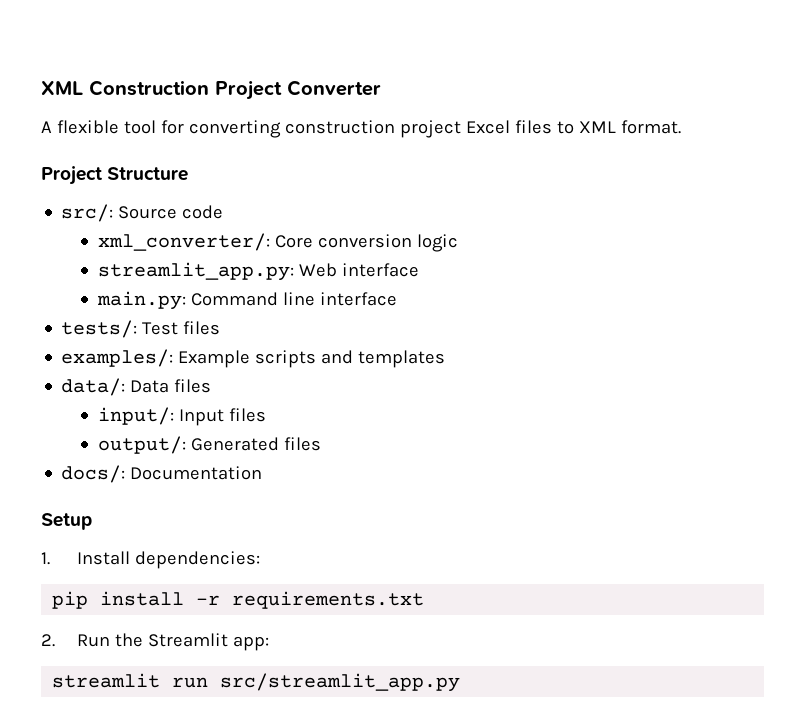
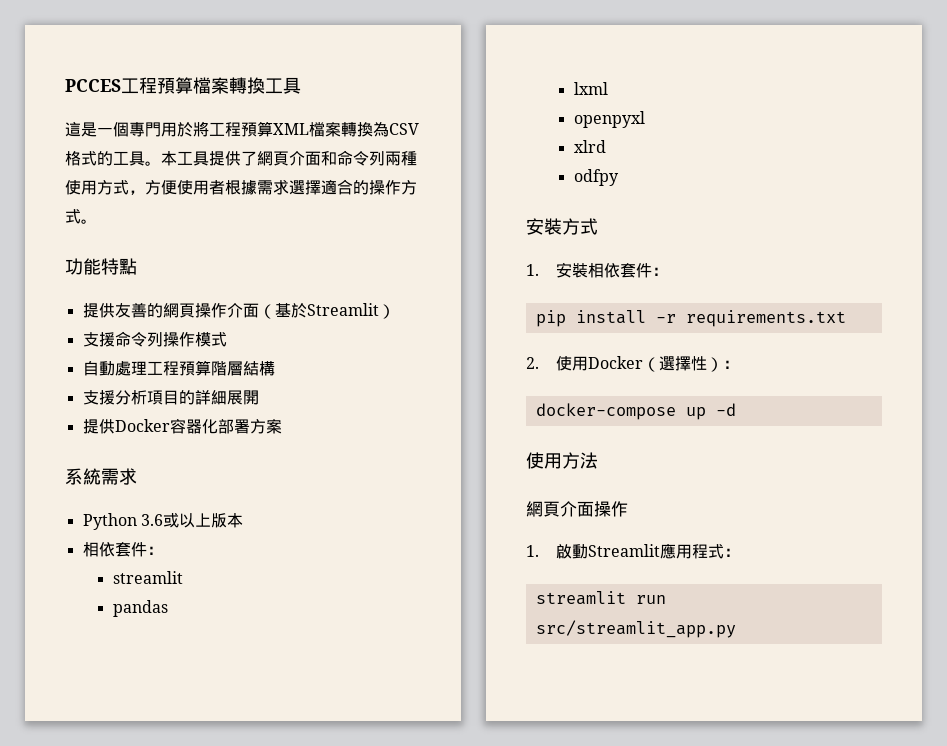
- XML Construction Project Converter
- A flexible tool for converting construction project Excel files to XML format.
- Project Structure
- src/: Source code
- xml_converter/: Core conversion logic
- streamlit_app.py: Web interface
- main.py: Command line interface
- tests/: Test files
- examples/: Example scripts and templates
- data/: Data files
- input/: Input files
- output/: Generated files
- docs/: Documentation
- Setup
- 1. Install dependencies:
+ PCCES工程預算檔案轉換工具
+ 這是一個專門用於將工程預算XML檔案轉換為CSV格式的工具。本工具提供了網頁介面和命令列兩種使用方式，方便使用者根據需求選擇適合的操作方式。
+ 功能特點
+ 提供友善的網頁操作介面（基於Streamlit）
+ 支援命令列操作模式
+ 自動處理工程預算階層結構
+ 支援分析項目的詳細展開
+ 提供Docker容器化部署方案
+ 系統需求
+ Python 3.6或以上版本
+ 相依套件：
+ streamlit
+ pandas
+ lxml
+ openpyxl
+ xlrd
+ odfpy
+ 安裝方式
+ 1.安裝相依套件：
- 2. Run the Streamlit app:
+ 2.使用Docker（選擇性）：
+ docker-compose up -d
+ 使用方法
+ 網頁介面操作
+ 1.啟動Streamlit應用程式：

